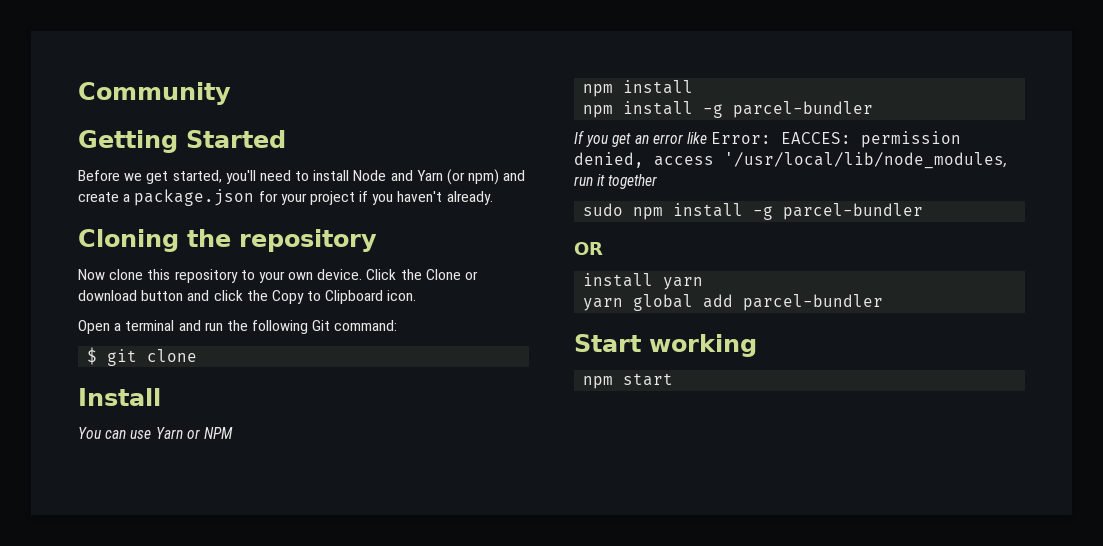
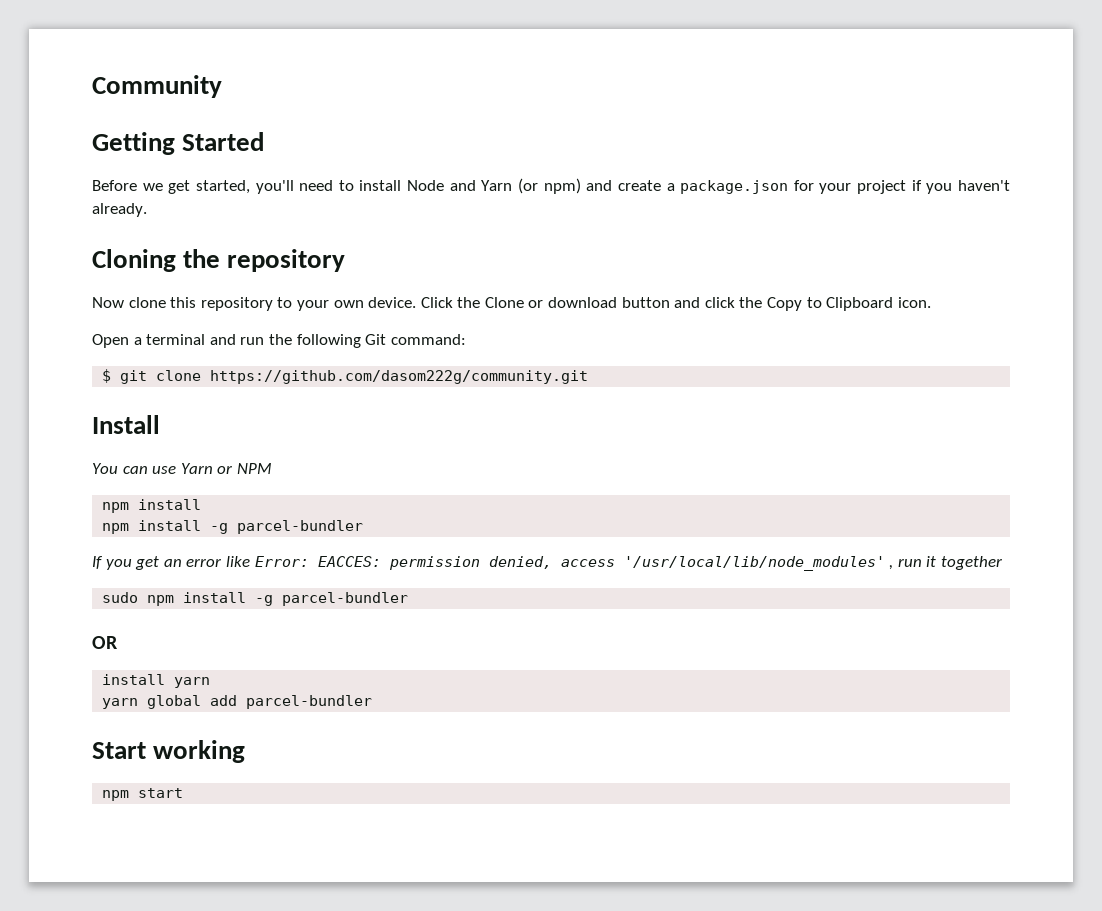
- $ git clone
+ $ git clone https://github.com/dasom222g/community.git
- If you get an error like Error: EACCES: permission denied, access '/usr/local/lib/node_modules, run it together
+ If you get an error like Error: EACCES: permission denied, access '/usr/local/lib/node_modules' , run it together

